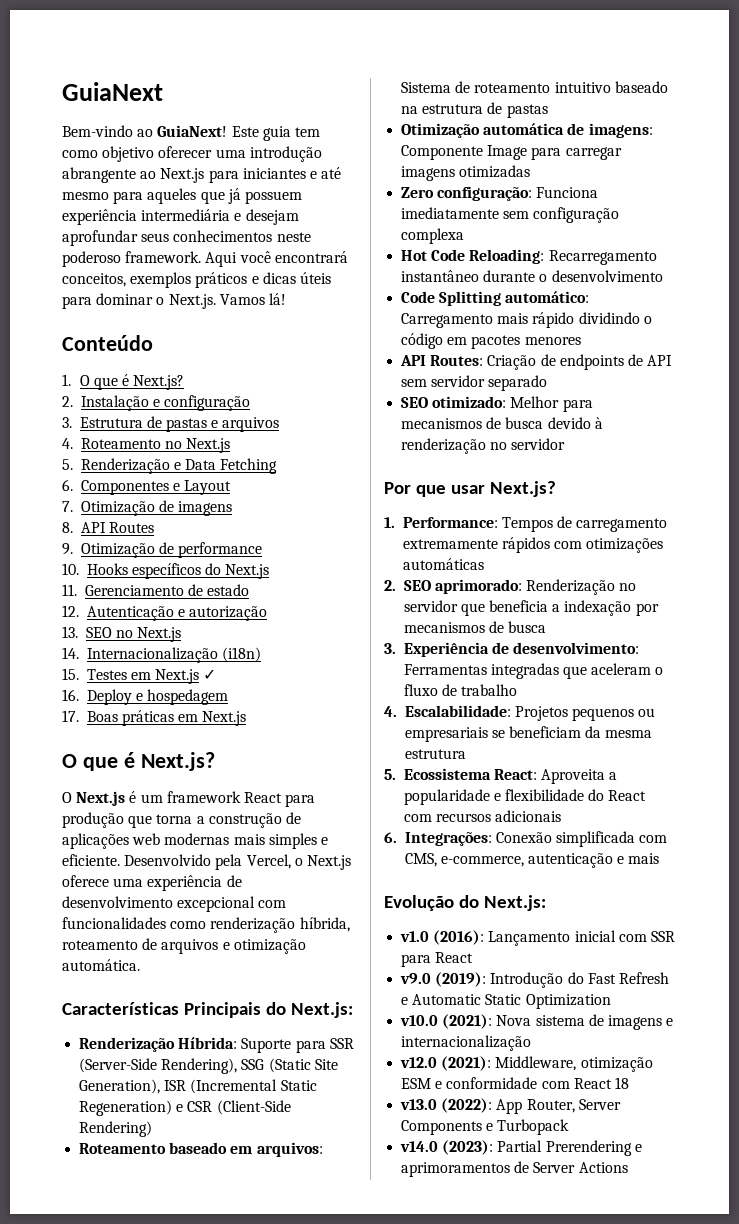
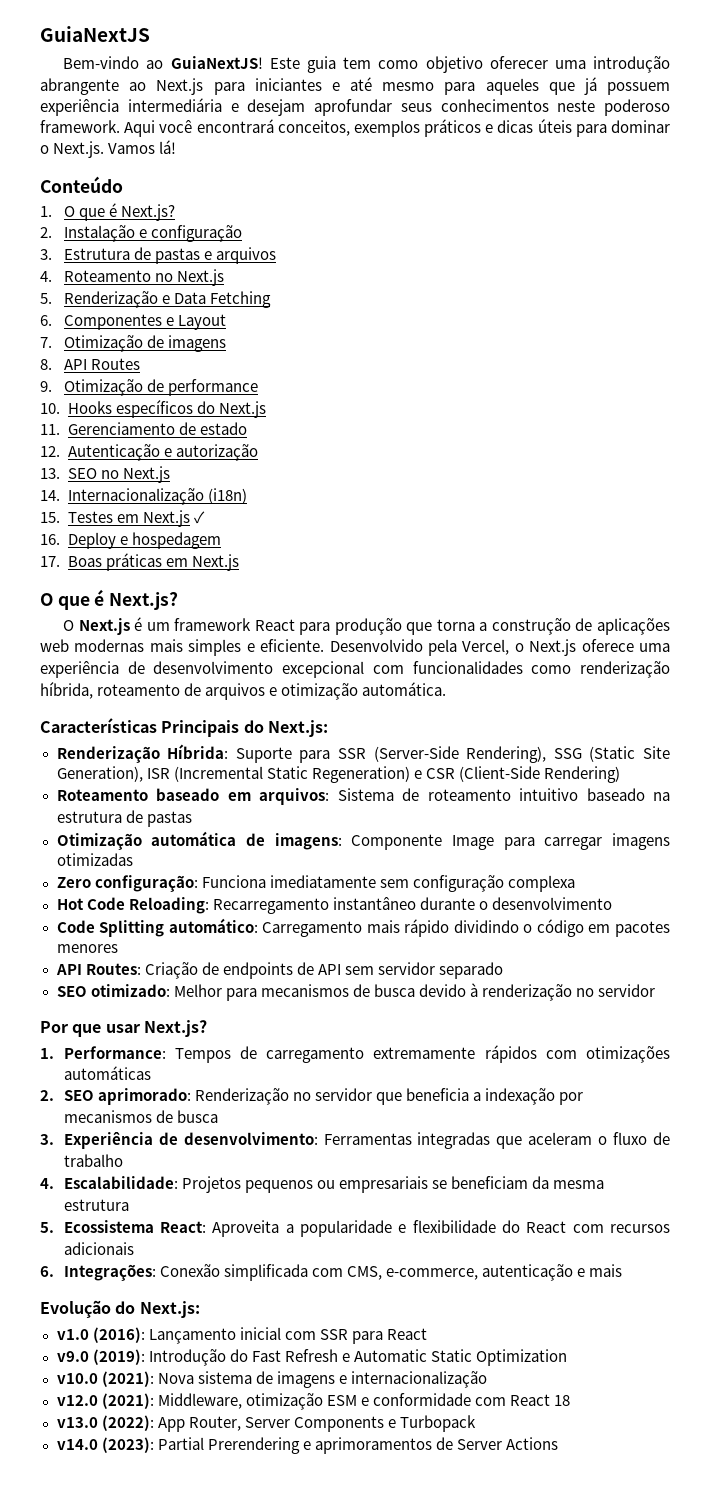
- GuiaNext
+ GuiaNextJS
- Bem-vindo ao GuiaNext!
+ Bem-vindo ao GuiaNextJS!

